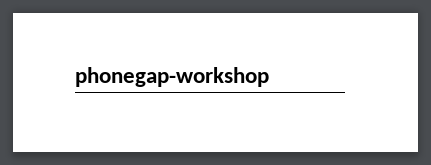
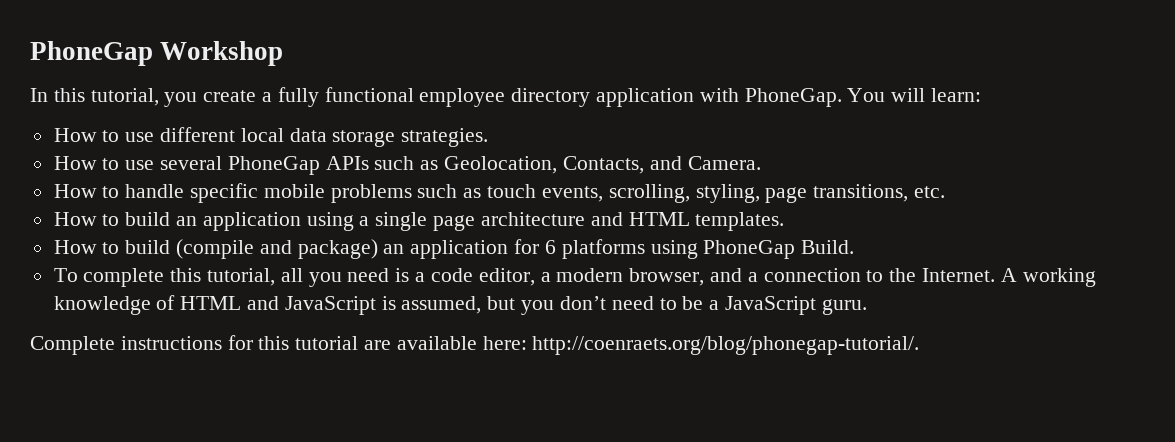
- phonegap-workshop
+ PhoneGap Workshop
+ In this tutorial, you create a fully functional employee directory application with PhoneGap. You will learn:
+ How to use different local data storage strategies.
+ How to use several PhoneGap APIs such as Geolocation, Contacts, and Camera.
+ How to handle specific mobile problems such as touch events, scrolling, styling, page transitions, etc.
+ How to build an application using a single page architecture and HTML templates.
+ How to build (compile and package) an application for 6 platforms using PhoneGap Build.
+ To complete this tutorial, all you need is a code editor, a modern browser, and a connection to the Internet. A working knowledge of HTML and JavaScript is assumed, but you don’t need to be a JavaScript guru.
+ Complete instructions for this tutorial are available here: http://coenraets.org/blog/phonegap-tutorial/.

